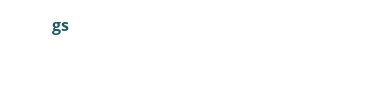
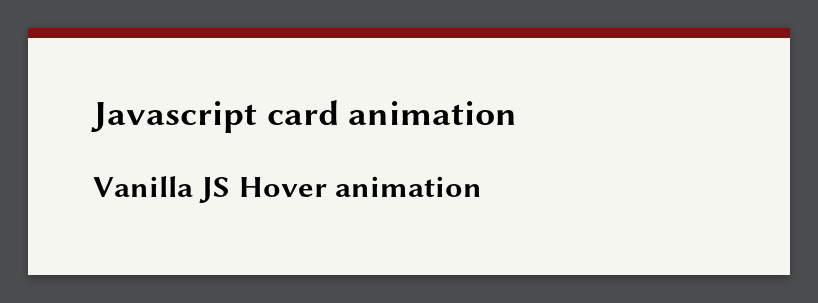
- gs
+ Javascript card animation
+ Vanilla JS Hover animation

